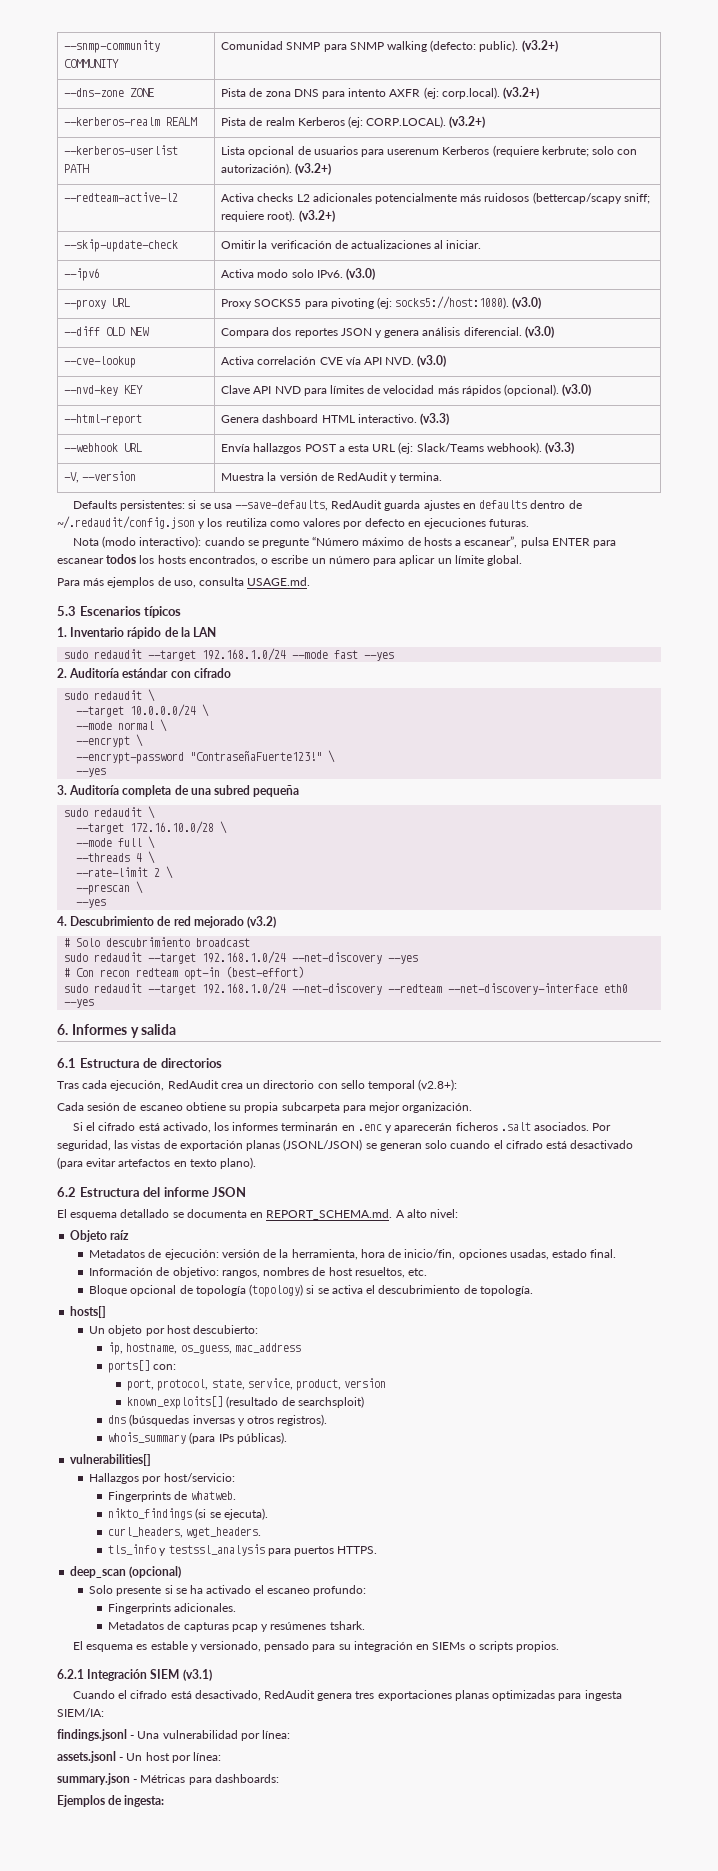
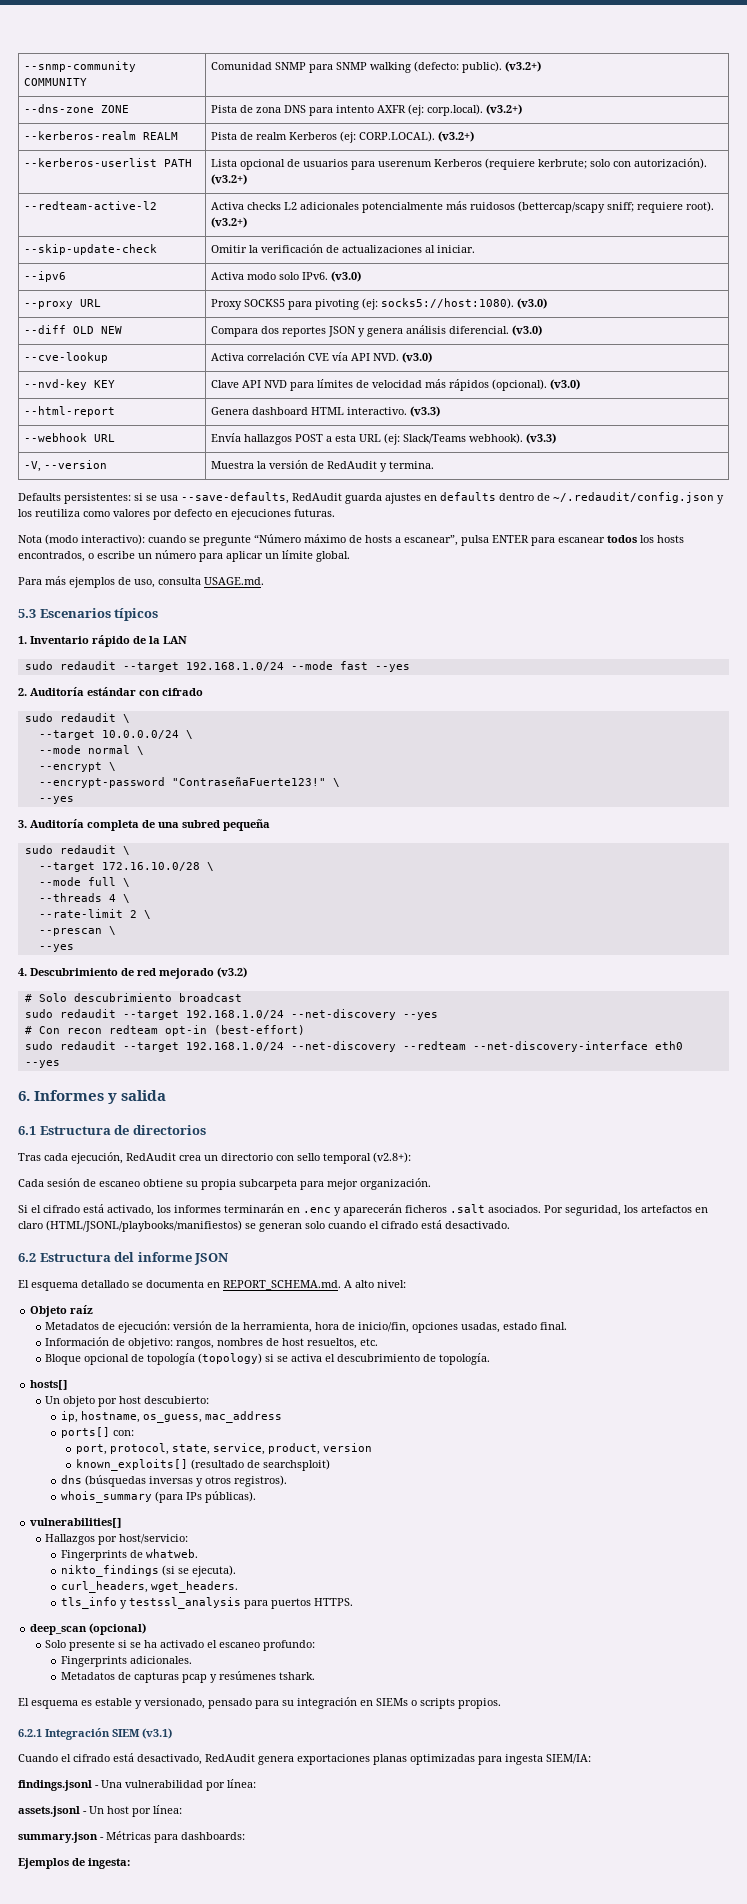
- Por seguridad, las vistas de exportación planas (JSONL/JSON) se generan solo cuando el cifrado está desactivado (para evitar artefactos en texto plano).
+ Por seguridad, los artefactos en claro (HTML/JSONL/playbooks/manifiestos) se generan solo cuando el cifrado está desactivado.
- Cuando el cifrado está desactivado, RedAudit genera tres exportaciones planas optimizadas para ingesta SIEM/IA:
+ Cuando el cifrado está desactivado, RedAudit genera exportaciones planas optimizadas para ingesta SIEM/IA:

